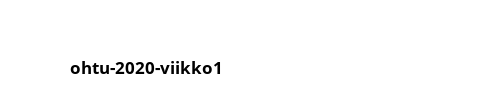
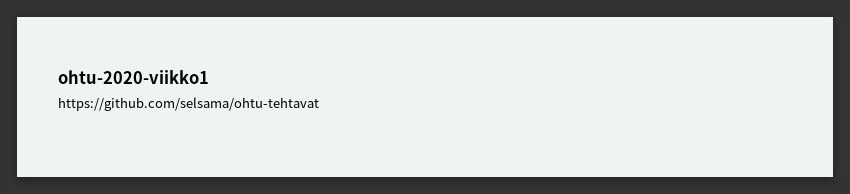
+ https://github.com/selsama/ohtu-tehtavat

